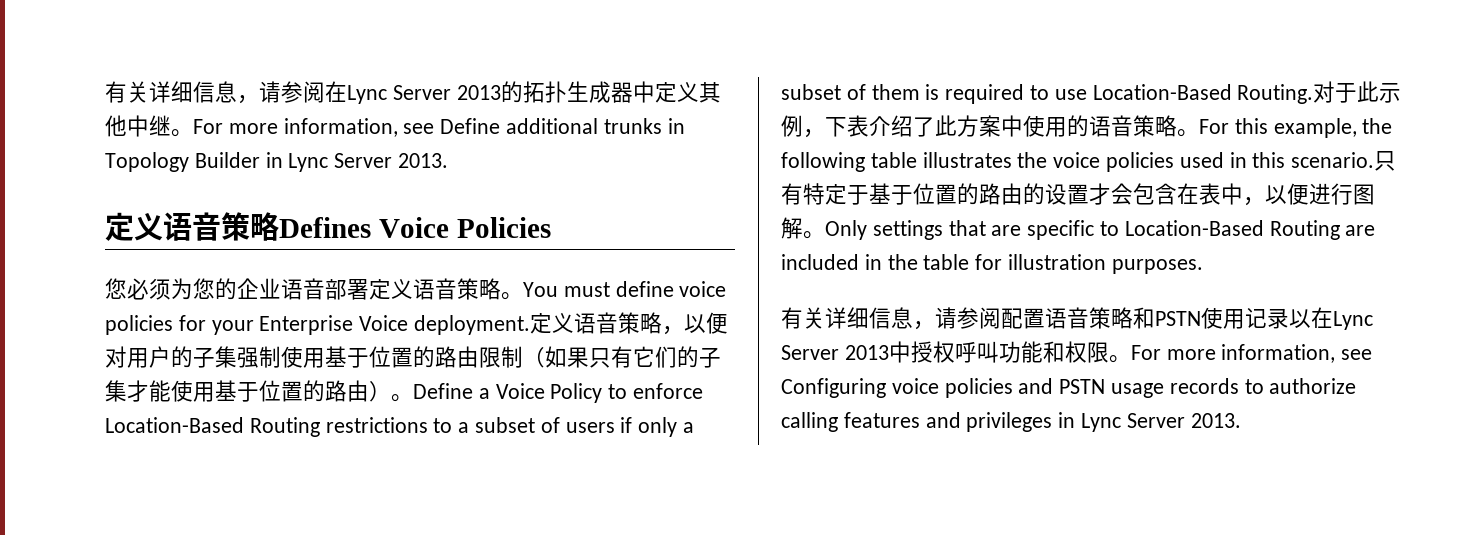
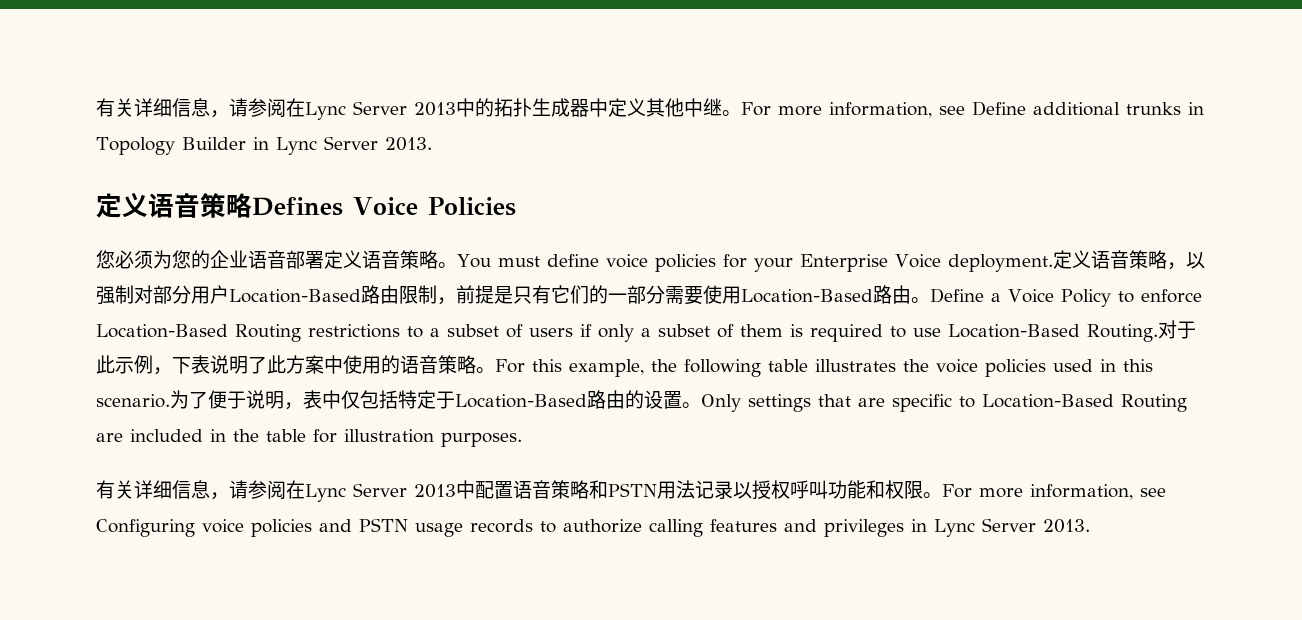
- 有关详细信息，请参阅在Lync Server 2013的拓扑生成器中定义其他中继。
+ 有关详细信息，请参阅在Lync Server 2013中的拓扑生成器中定义其他中继。
- 定义语音策略，以便对用户的子集强制使用基于位置的路由限制（如果只有它们的子集才能使用基于位置的路由）。
+ 定义语音策略，以强制对部分用户Location-Based路由限制，前提是只有它们的一部分需要使用Location-Based路由。
- 对于此示例，下表介绍了此方案中使用的语音策略。
+ 对于此示例，下表说明了此方案中使用的语音策略。
- 只有特定于基于位置的路由的设置才会包含在表中，以便进行图解。
+ 为了便于说明，表中仅包括特定于Location-Based路由的设置。
- 有关详细信息，请参阅配置语音策略和PSTN使用记录以在Lync Server 2013中授权呼叫功能和权限。
+ 有关详细信息，请参阅在Lync Server 2013中配置语音策略和PSTN用法记录以授权呼叫功能和权限。

